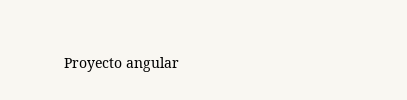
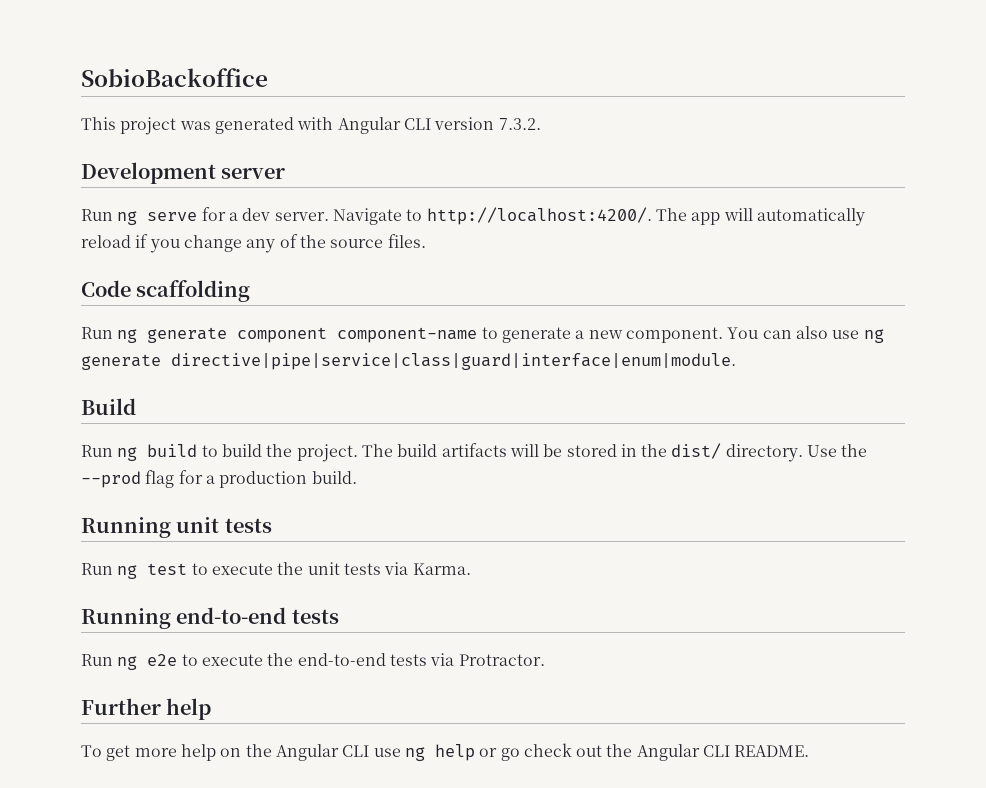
- Proyecto angular
+ SobioBackoffice
+ This project was generated with Angular CLI version 7.3.2.
+ Development server
+ Run ng serve for a dev server. Navigate to http://localhost:4200/. The app will automatically reload if you change any of the source files.
+ Code scaffolding
+ Run ng generate component component-name to generate a new component. You can also use ng generate directive|pipe|service|class|guard|interface|enum|module.
+ Build
+ Run ng build to build the project. The build artifacts will be stored in the dist/ directory. Use the --prod flag for a production build.
+ Running unit tests
+ Run ng test to execute the unit tests via Karma.
+ Running end-to-end tests
+ Run ng e2e to execute the end-to-end tests via Protractor.
+ Further help
+ To get more help on the Angular CLI use ng help or go check out the Angular CLI README.

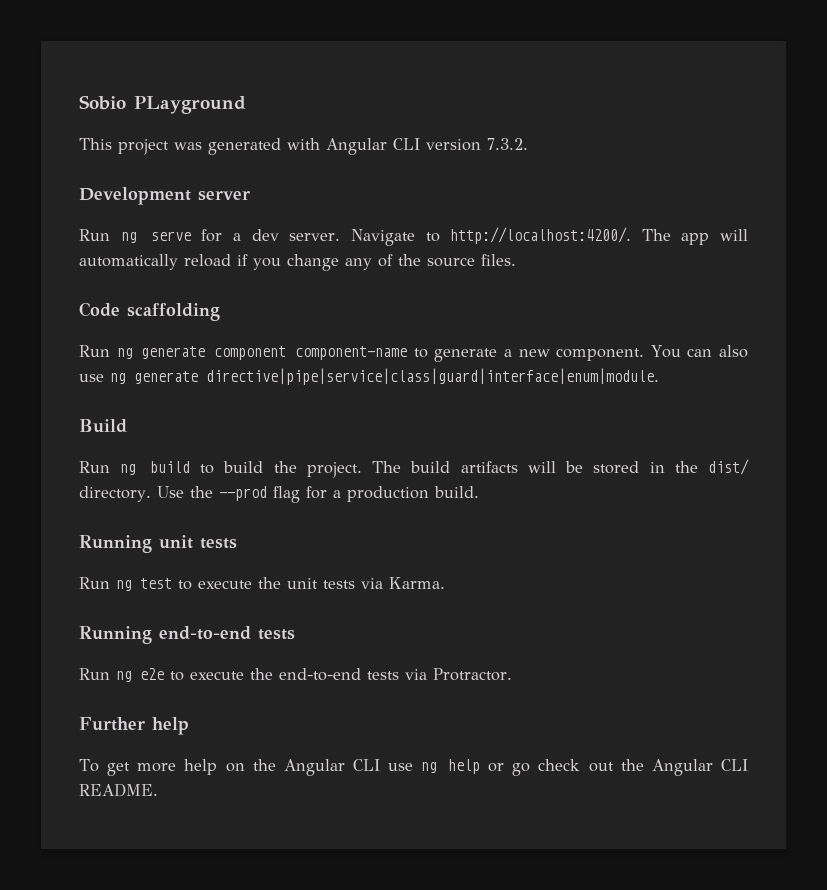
- SobioBackoffice
+ Sobio PLayground

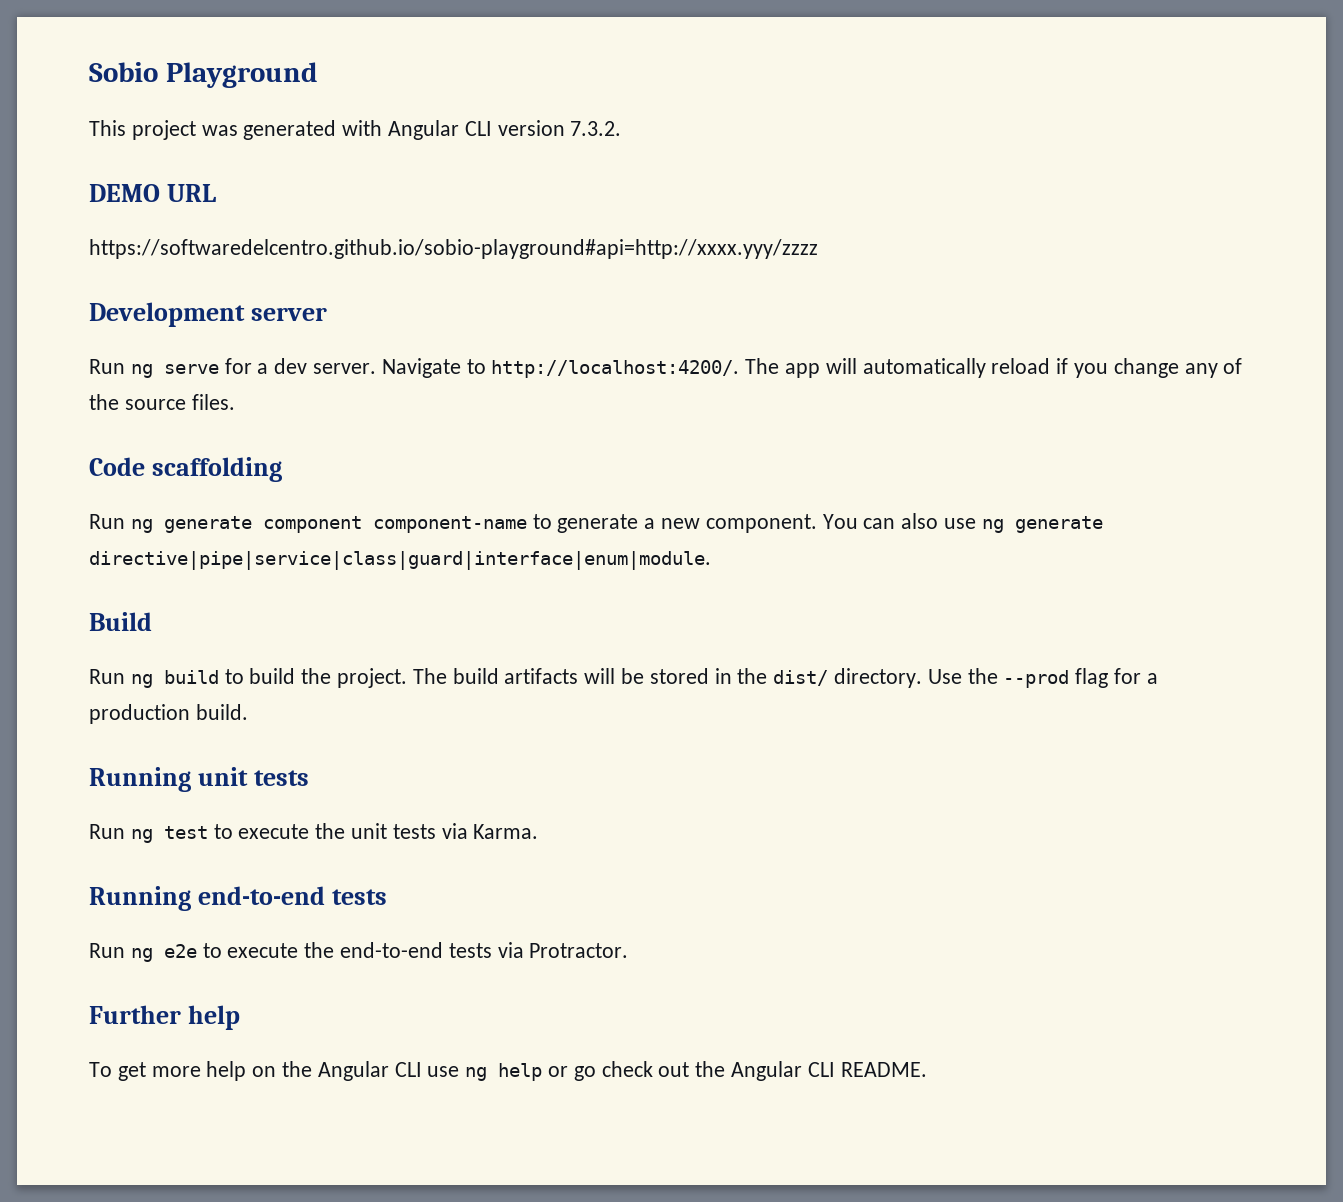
- Sobio PLayground
+ Sobio Playground
+ DEMO URL
+ https://softwaredelcentro.github.io/sobio-playground#api=http://xxxx.yyy/zzzz

